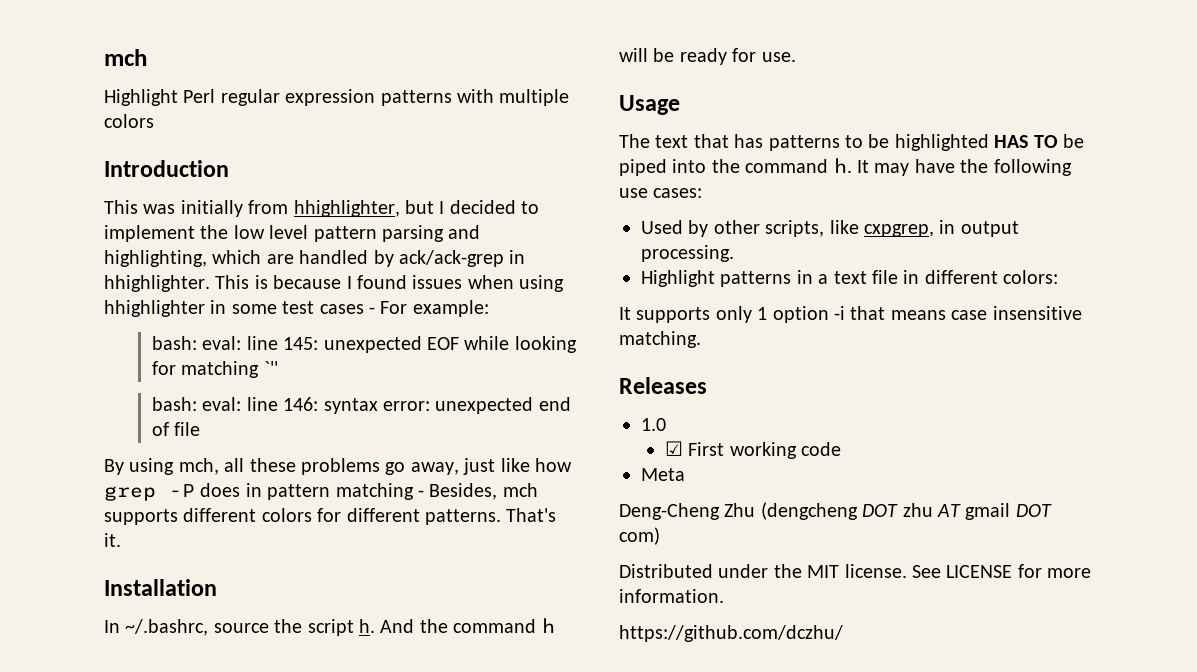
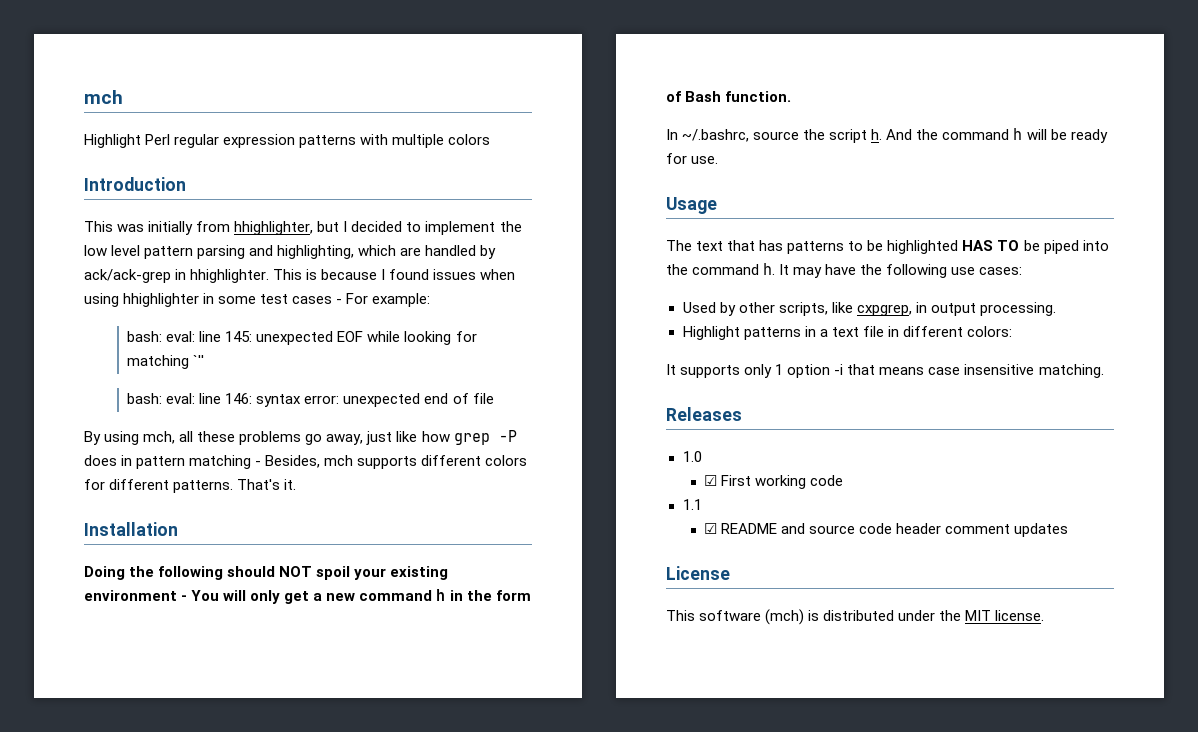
+ Doing the following should NOT spoil your existing environment - You will only get a new command h in the form of Bash function.
- Meta
- Deng-Cheng Zhu (dengcheng DOT zhu AT gmail DOT com)
- Distributed under the MIT license. See LICENSE for more information.
- https://github.com/dczhu/
+ 1.1
+ ☑ README and source code header comment updates
+ License
+ This software (mch) is distributed under the MIT license.

